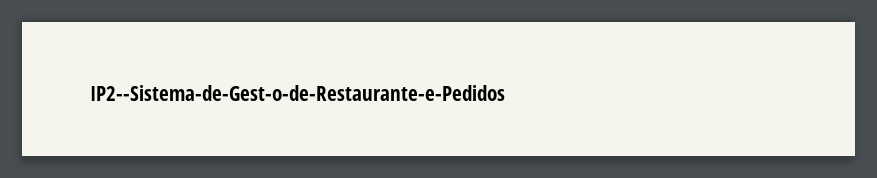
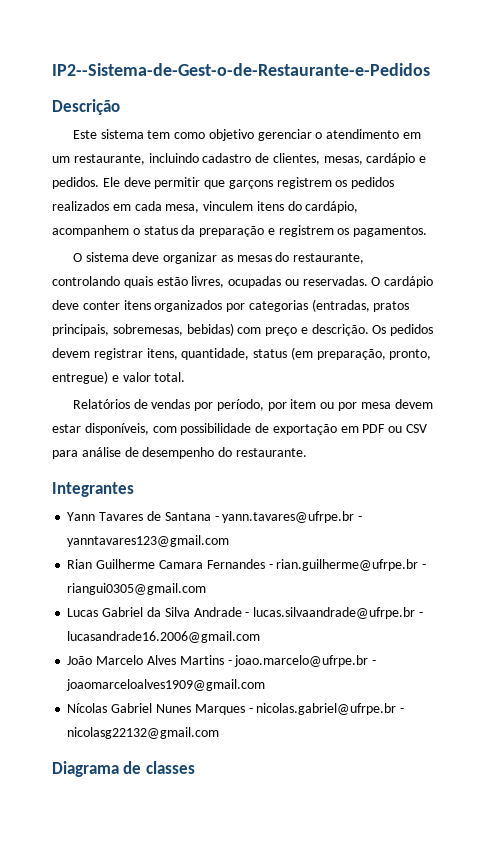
+ Descrição
+ Este sistema tem como objetivo gerenciar o atendimento em um restaurante, incluindo cadastro de clientes, mesas, cardápio e pedidos. Ele deve permitir que garçons registrem os pedidos realizados em cada mesa, vinculem itens do cardápio, acompanhem o status da preparação e registrem os pagamentos.
+ O sistema deve organizar as mesas do restaurante, controlando quais estão livres, ocupadas ou reservadas. O cardápio deve conter itens organizados por categorias (entradas, pratos principais, sobremesas, bebidas) com preço e descrição. Os pedidos devem registrar itens, quantidade, status (em preparação, pronto, entregue) e valor total.
+ Relatórios de vendas por período, por item ou por mesa devem estar disponíveis, com possibilidade de exportação em PDF ou CSV para análise de desempenho do restaurante.
+ Integrantes
+ Yann Tavares de Santana - yann.tavares@ufrpe.br - yanntavares123@gmail.com
+ Rian Guilherme Camara Fernandes - rian.guilherme@ufrpe.br - riangui0305@gmail.com
+ Lucas Gabriel da Silva Andrade - lucas.silvaandrade@ufrpe.br - lucasandrade16.2006@gmail.com
+ João Marcelo Alves Martins - joao.marcelo@ufrpe.br - joaomarceloalves1909@gmail.com
+ Nícolas Gabriel Nunes Marques - nicolas.gabriel@ufrpe.br - nicolasg22132@gmail.com
+ Diagrama de classes

